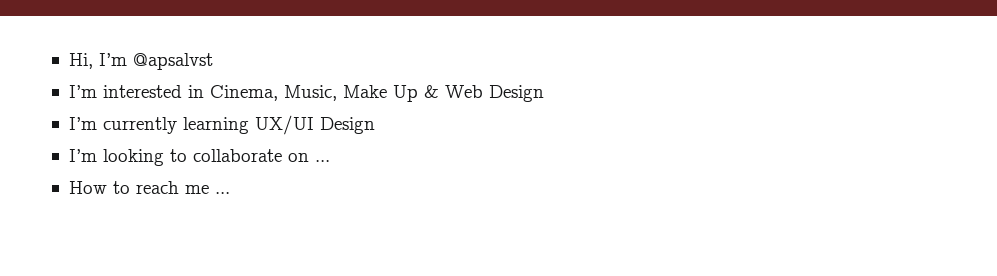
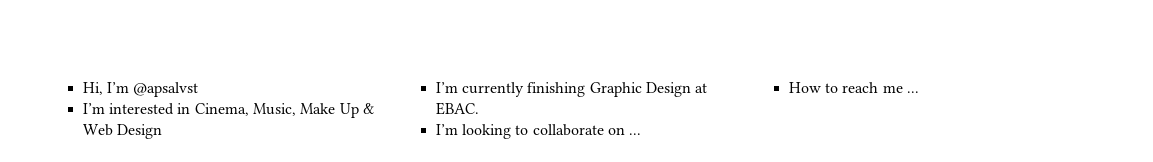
- I’m currently learning UX/UI Design
+ I’m currently finishing Graphic Design at EBAC.

